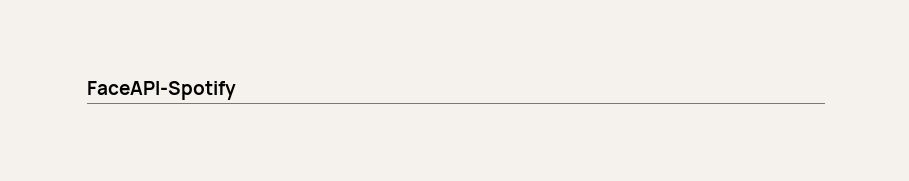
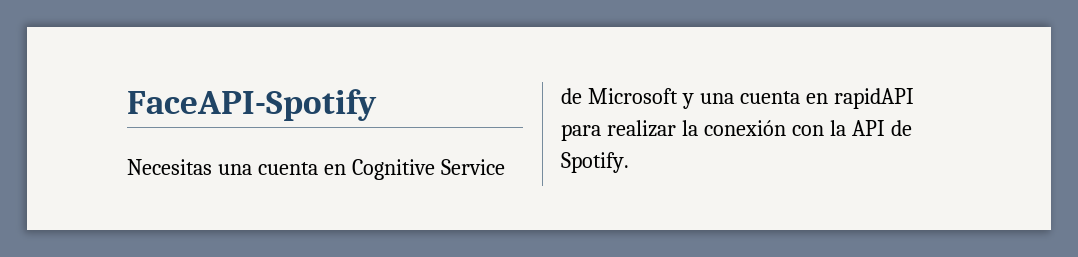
+ Necesitas una cuenta en Cognitive Service de Microsoft y una cuenta en rapidAPI para realizar la conexión con la API de Spotify.

